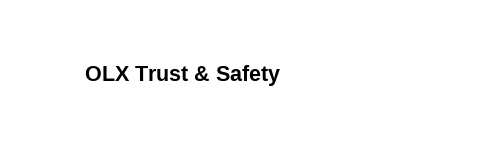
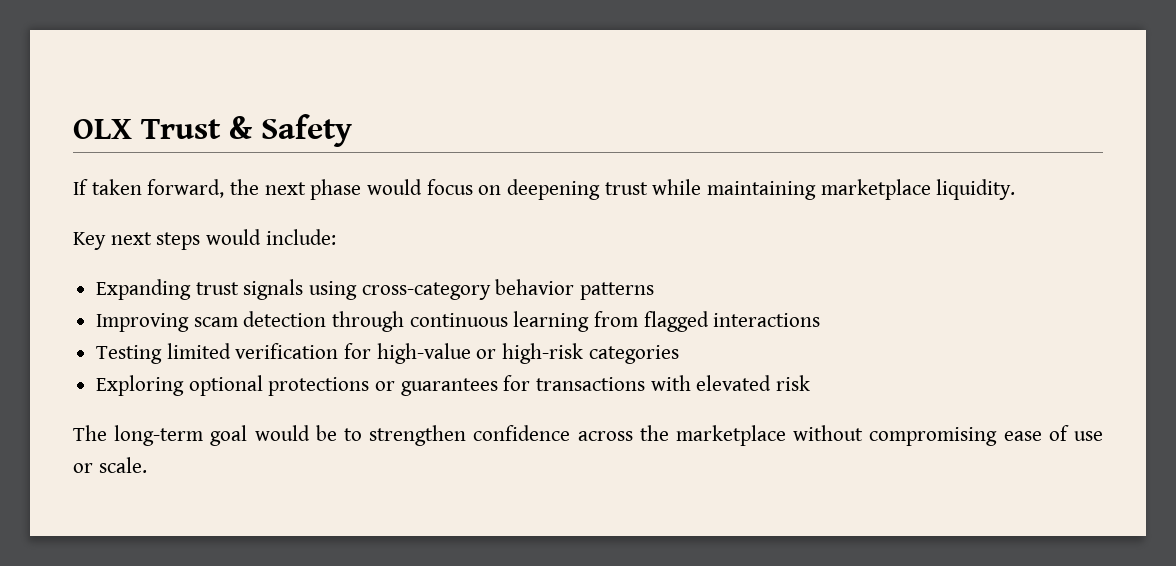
+ If taken forward, the next phase would focus on deepening trust while maintaining marketplace liquidity.
+ Key next steps would include:
+ Expanding trust signals using cross-category behavior patterns
+ Improving scam detection through continuous learning from flagged interactions
+ Testing limited verification for high-value or high-risk categories
+ Exploring optional protections or guarantees for transactions with elevated risk
+ The long-term goal would be to strengthen confidence across the marketplace without compromising ease of use or scale.

